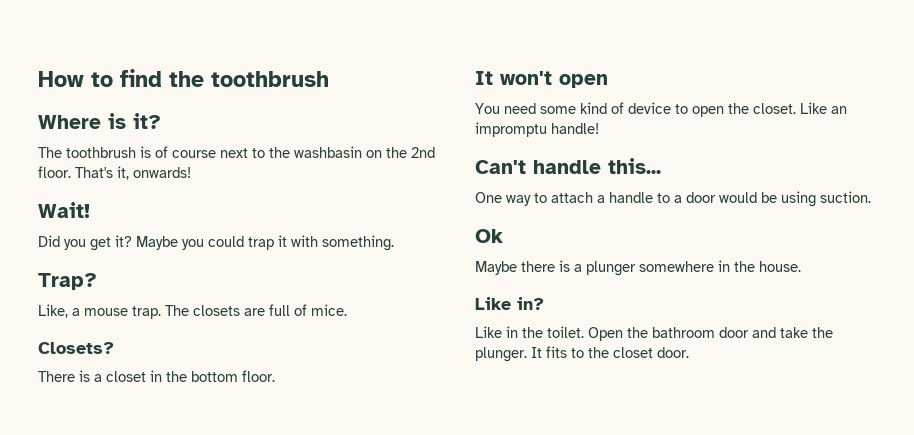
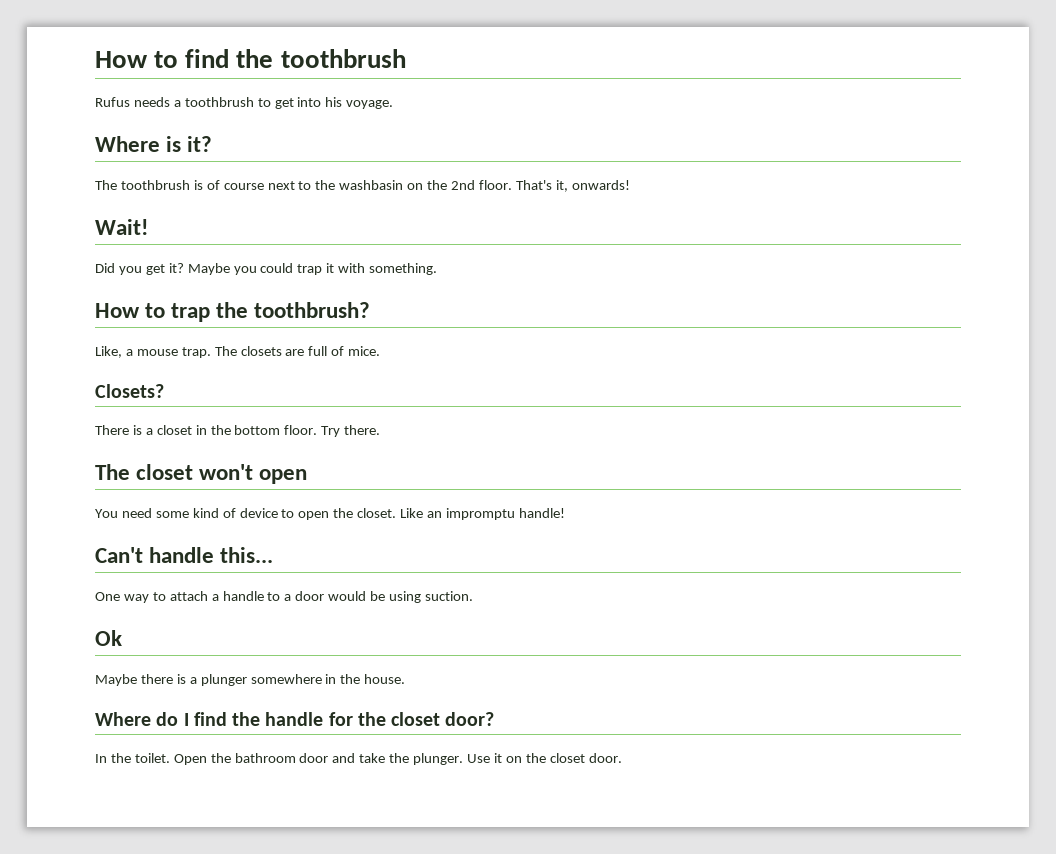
+ Rufus needs a toothbrush to get into his voyage.
- Trap?
+ How to trap the toothbrush?
- There is a closet in the bottom floor.
- It won't open
+ There is a closet in the bottom floor. Try there.
+ The closet won't open
- Like in?
- Like in the toilet.
+ Where do I find the handle for the closet door?
+ In the toilet.
- It fits to the closet door.
+ Use it on the closet door.

